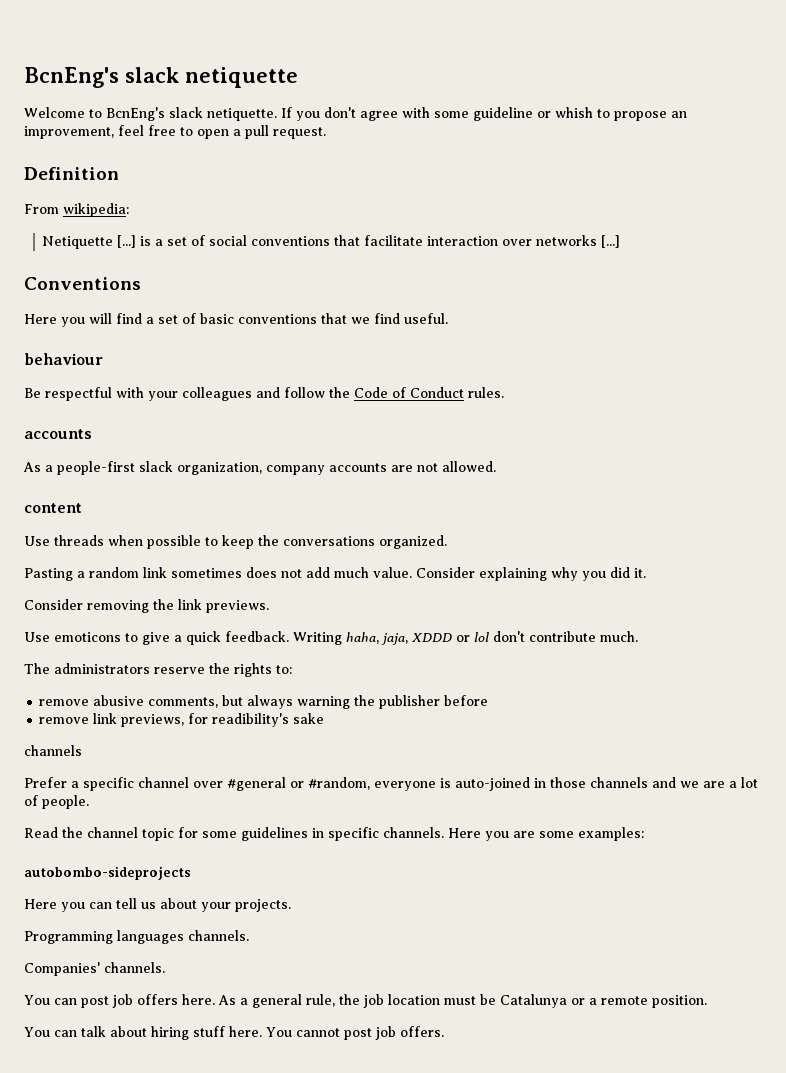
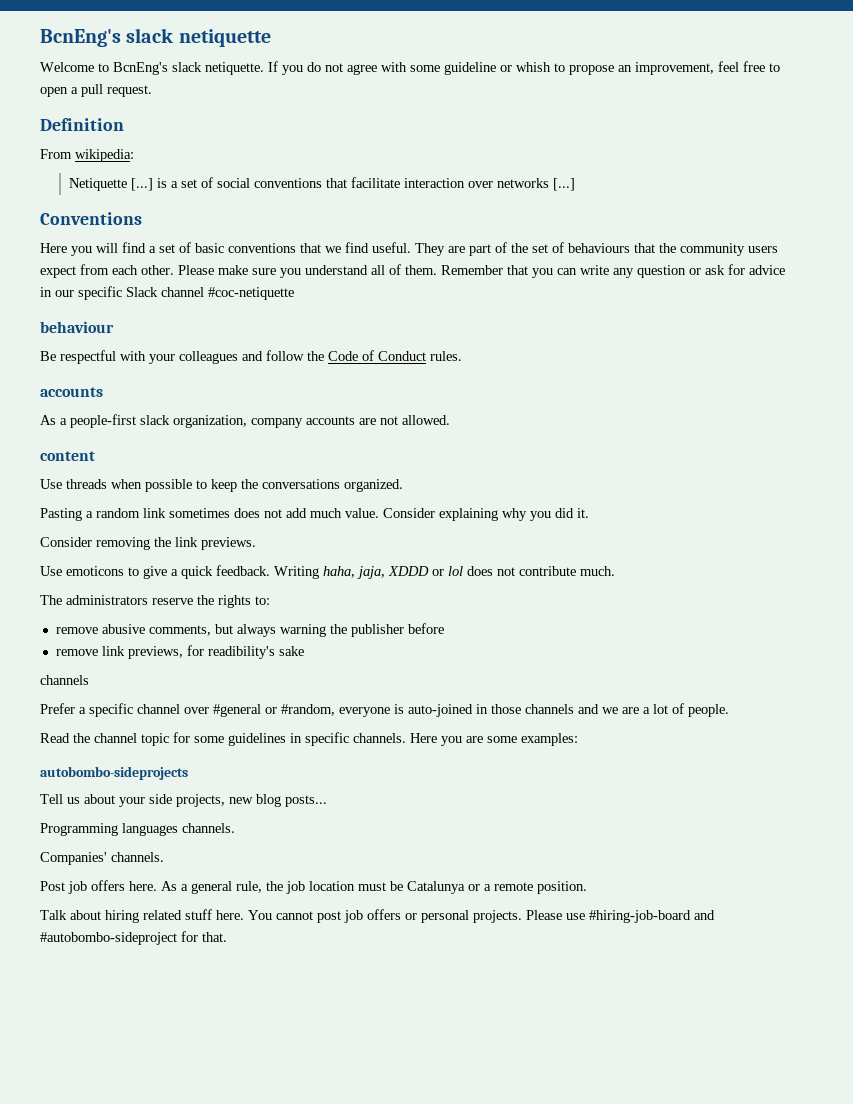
- If you don't agree with some guideline or whish to propose an improvement, feel free to open a pull request.
+ If you do not agree with some guideline or whish to propose an improvement, feel free to open a pull request.
+ They are part of the set of behaviours that the community users expect from each other. Please make sure you understand all of them. Remember that you can write any question or ask for advice in our specific Slack channel #coc-netiquette
- Writing haha, jaja, XDDD or lol don't contribute much.
+ Writing haha, jaja, XDDD or lol does not contribute much.
- Here you can tell us about your projects.
+ Tell us about your side projects, new blog posts...
- You can post job offers here.
+ Post job offers here.
- You can talk about hiring stuff here.
+ Talk about hiring related stuff here.
- You cannot post job offers.
+ You cannot post job offers or personal projects. Please use #hiring-job-board and #autobombo-sideproject for that.

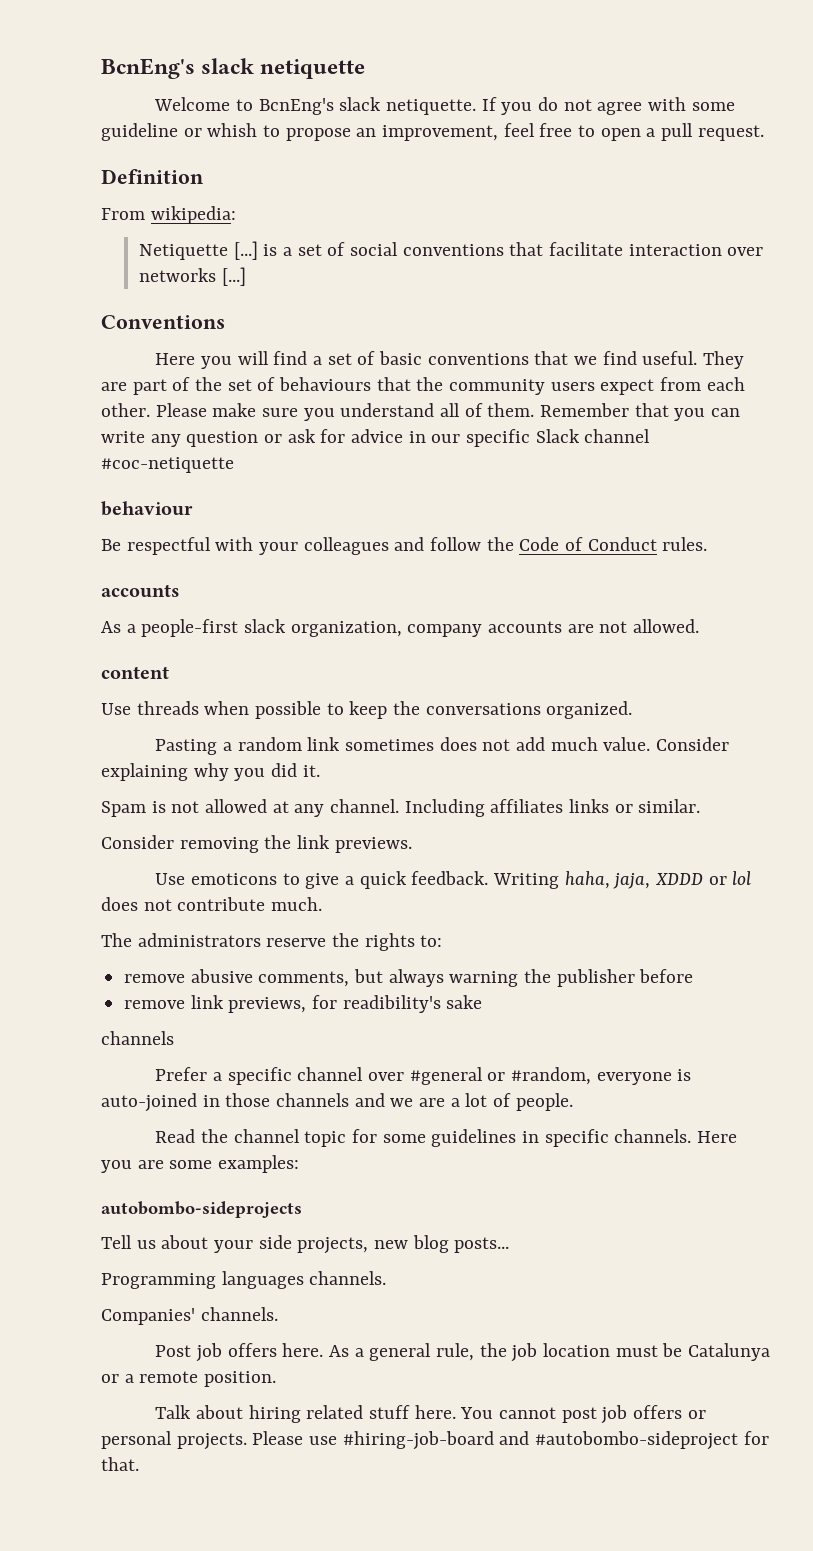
+ Spam is not allowed at any channel. Including affiliates links or similar.

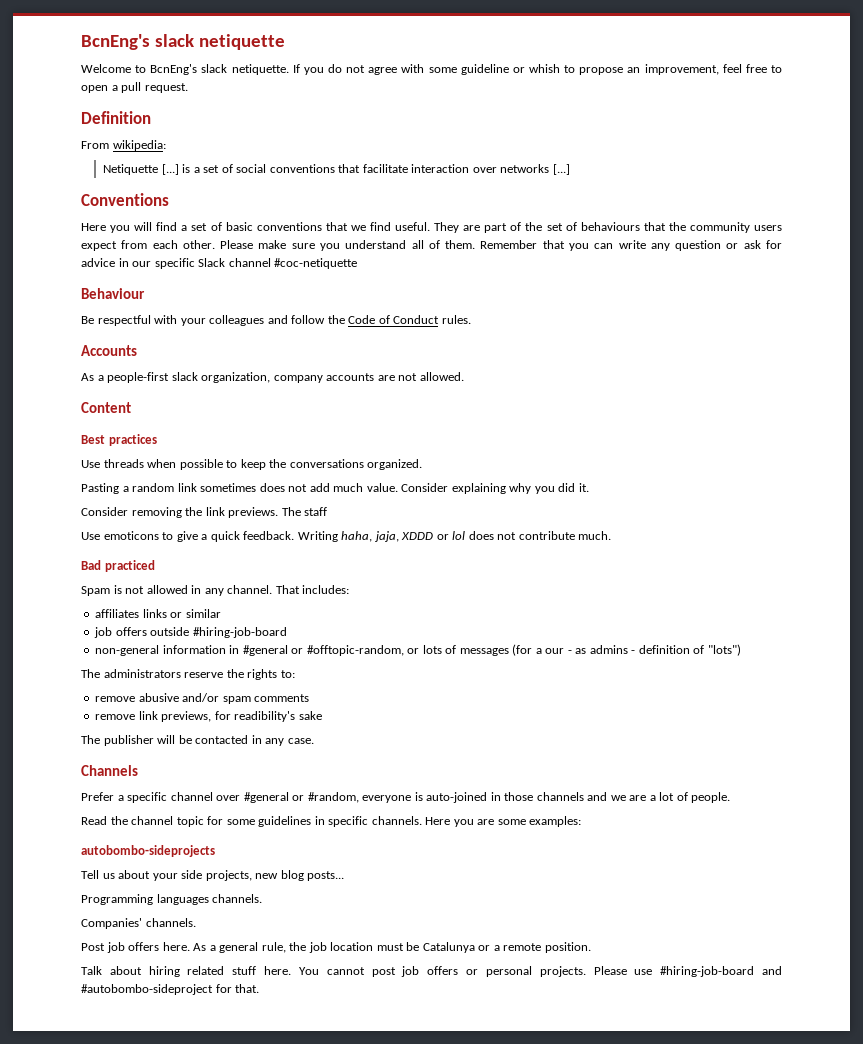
- behaviour
+ Behaviour
  Be respectful with your colleagues and follow the Code of Conduct rules.
- accounts
+ Accounts
- content
+ Content
+ Best practices
- Spam is not allowed at any channel. Including affiliates links or similar.
+ The staff
+ Bad practiced
+ Spam is not allowed in any channel. That includes:
+ affiliates links or similar
+ job offers outside #hiring-job-board
+ non-general information in #general or #offtopic-random, or lots of messages (for a our - as admins - definition of "lots")
- remove abusive comments, but always warning the publisher before
+ remove abusive and/or spam comments
  remove link previews, for readibility's sake
- channels
+ The publisher will be contacted in any case.
+ Channels

